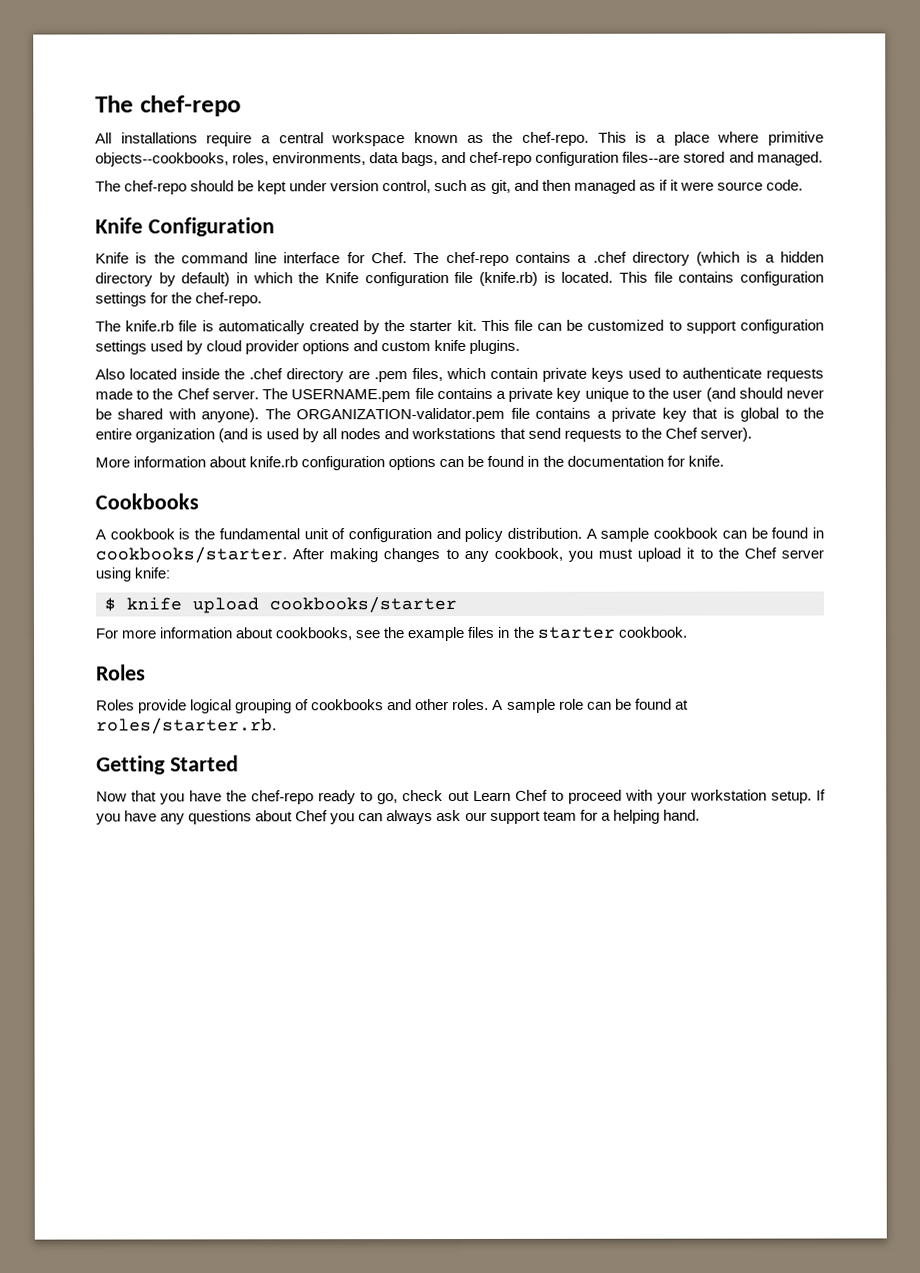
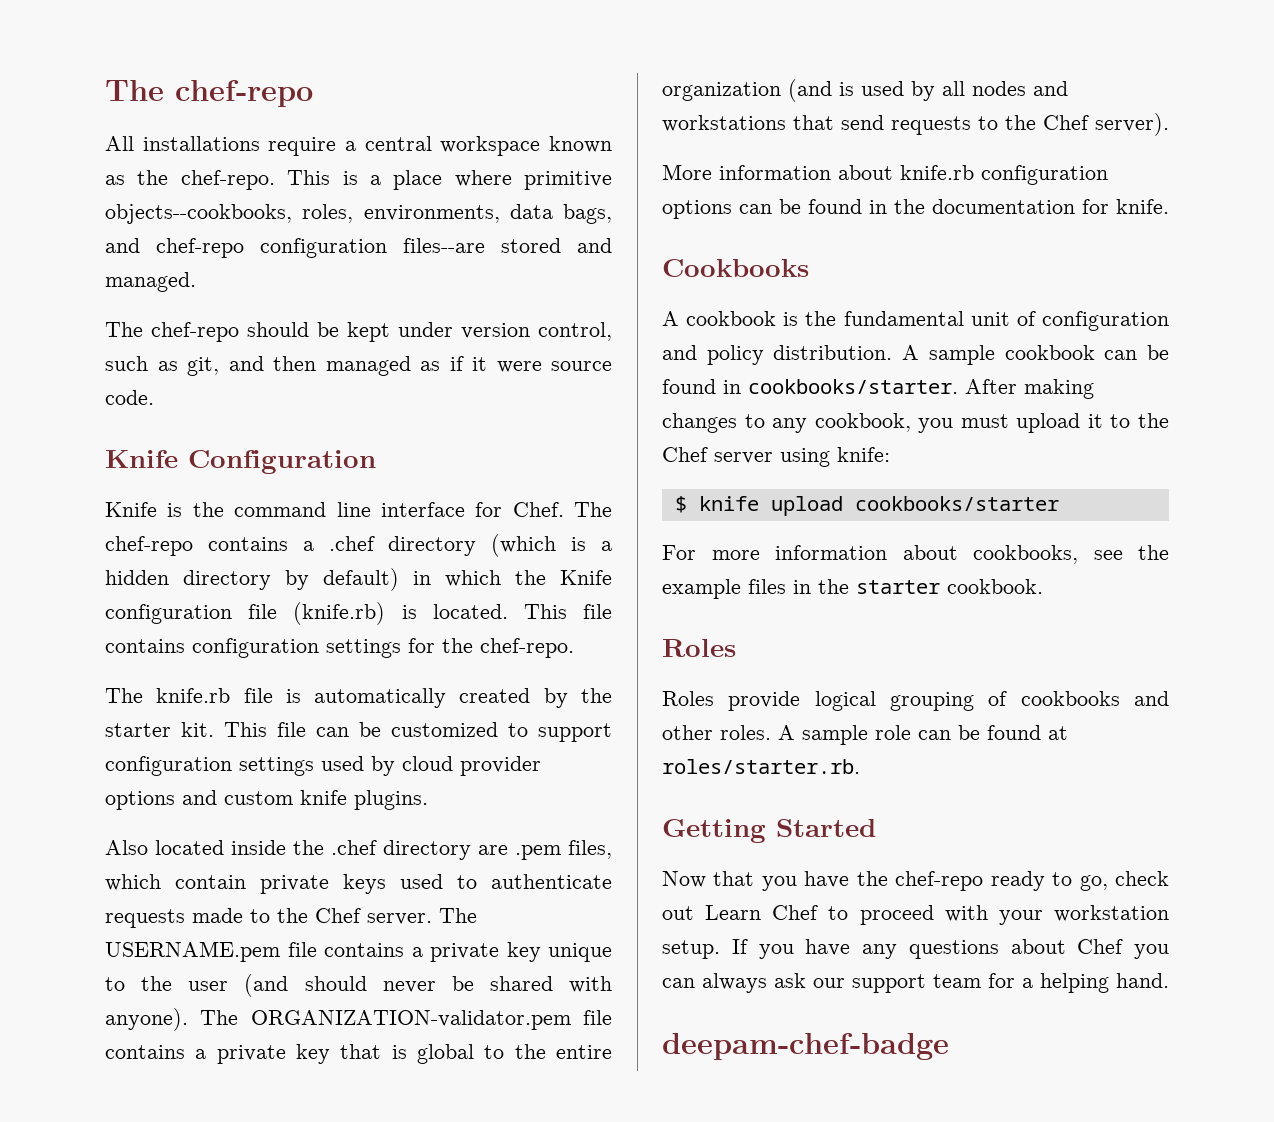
+ deepam-chef-badge

